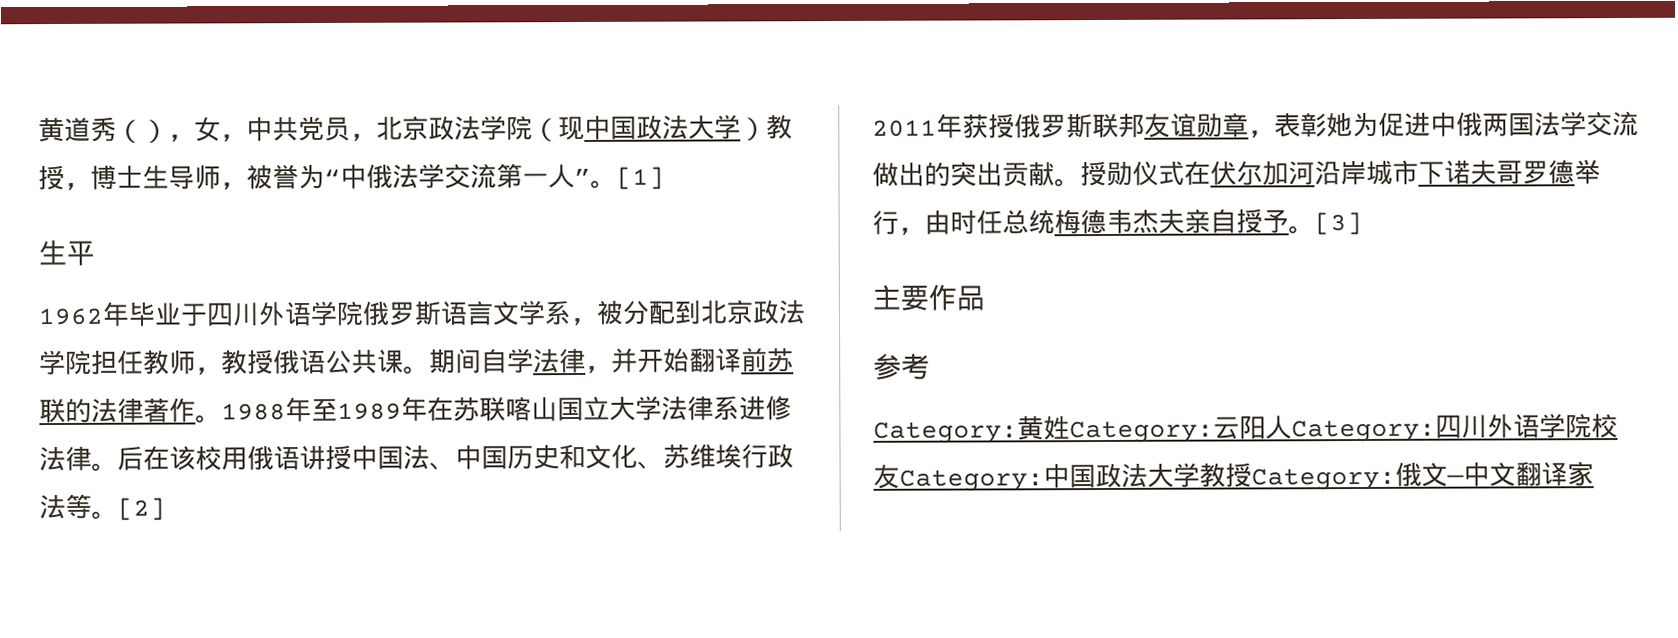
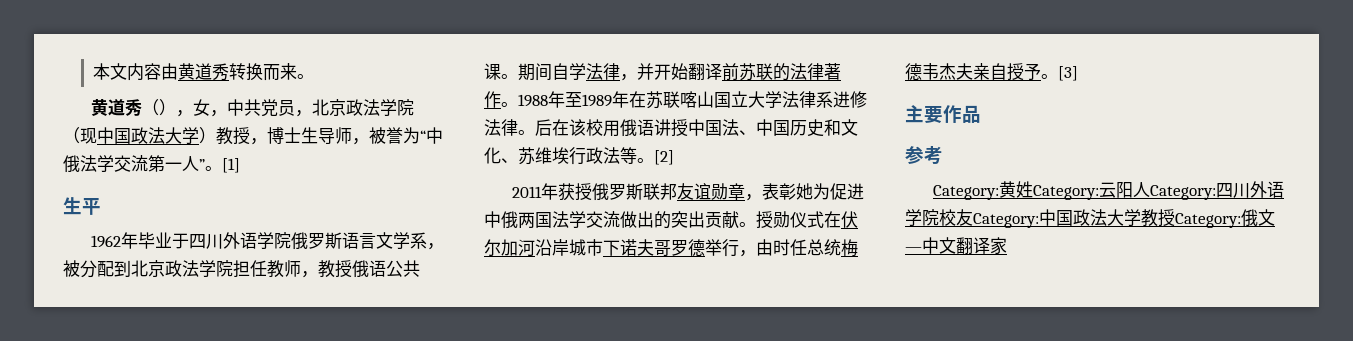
+ 本文内容由黄道秀转换而来。

